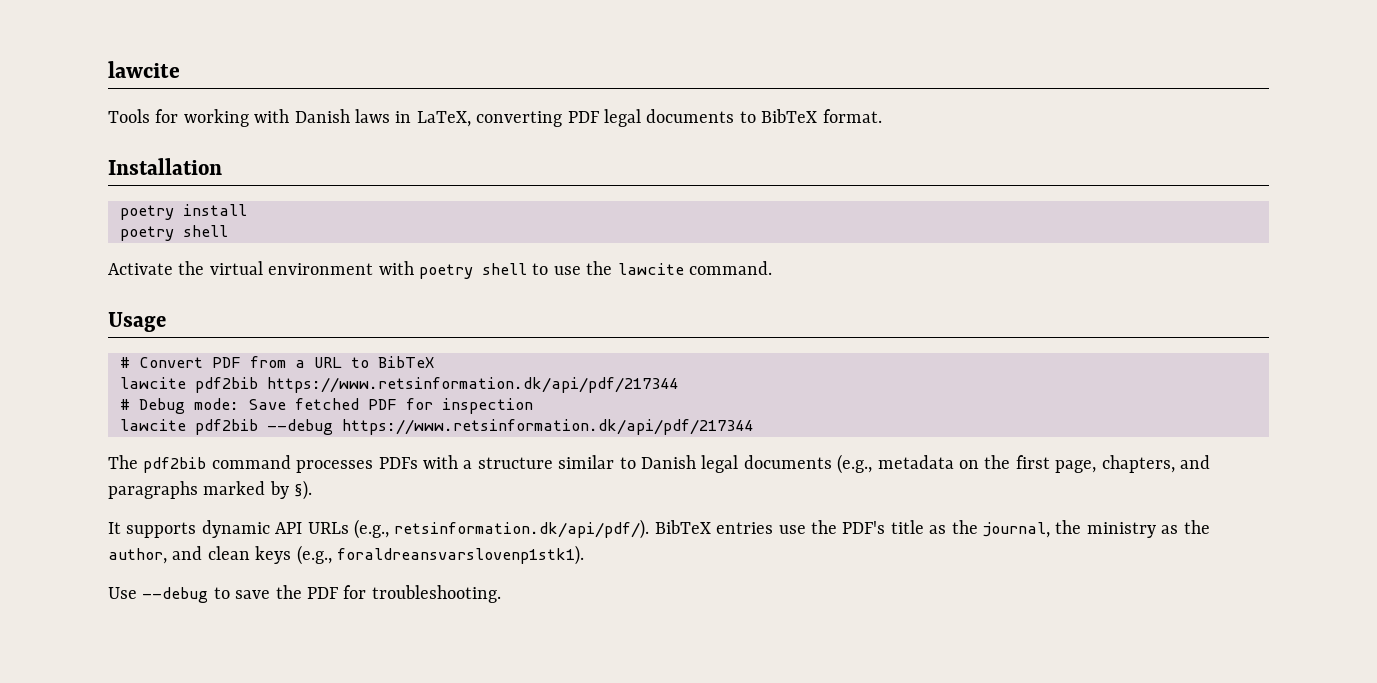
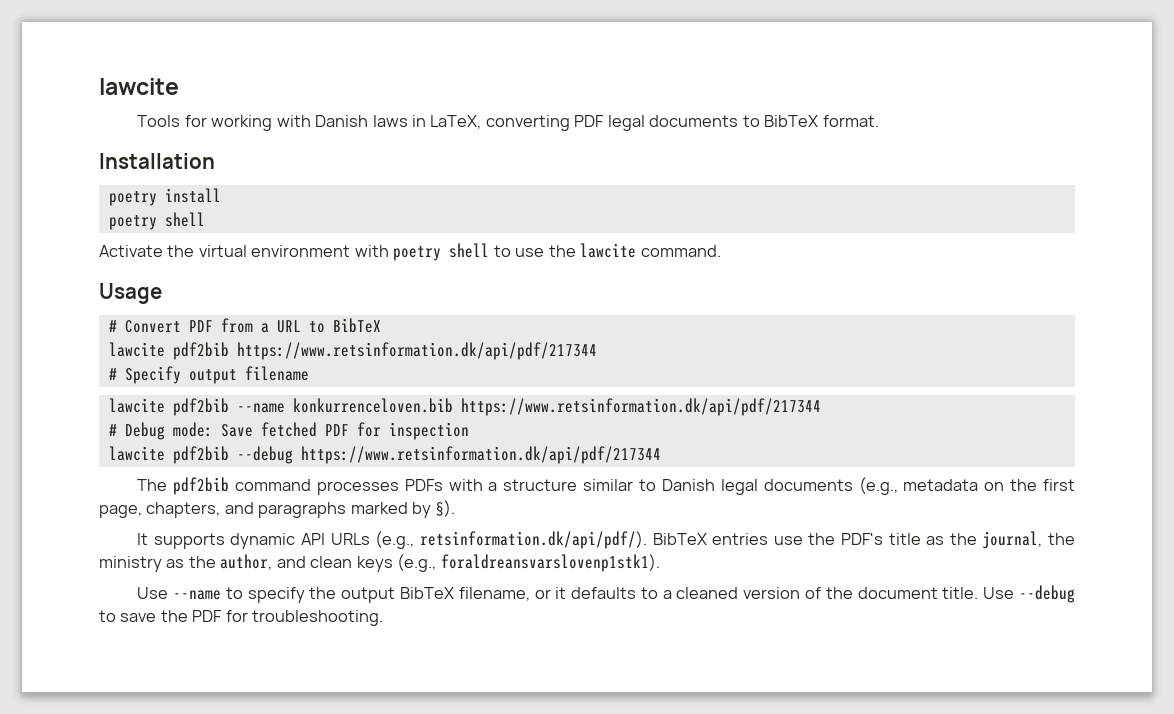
+ # Specify output filename
+ lawcite pdf2bib --name konkurrenceloven.bib https://www.retsinformation.dk/api/pdf/217344
- Use --debug to save the PDF for troubleshooting.
+ Use --name to specify the output BibTeX filename, or it defaults to a cleaned version of the document title. Use --debug to save the PDF for troubleshooting.

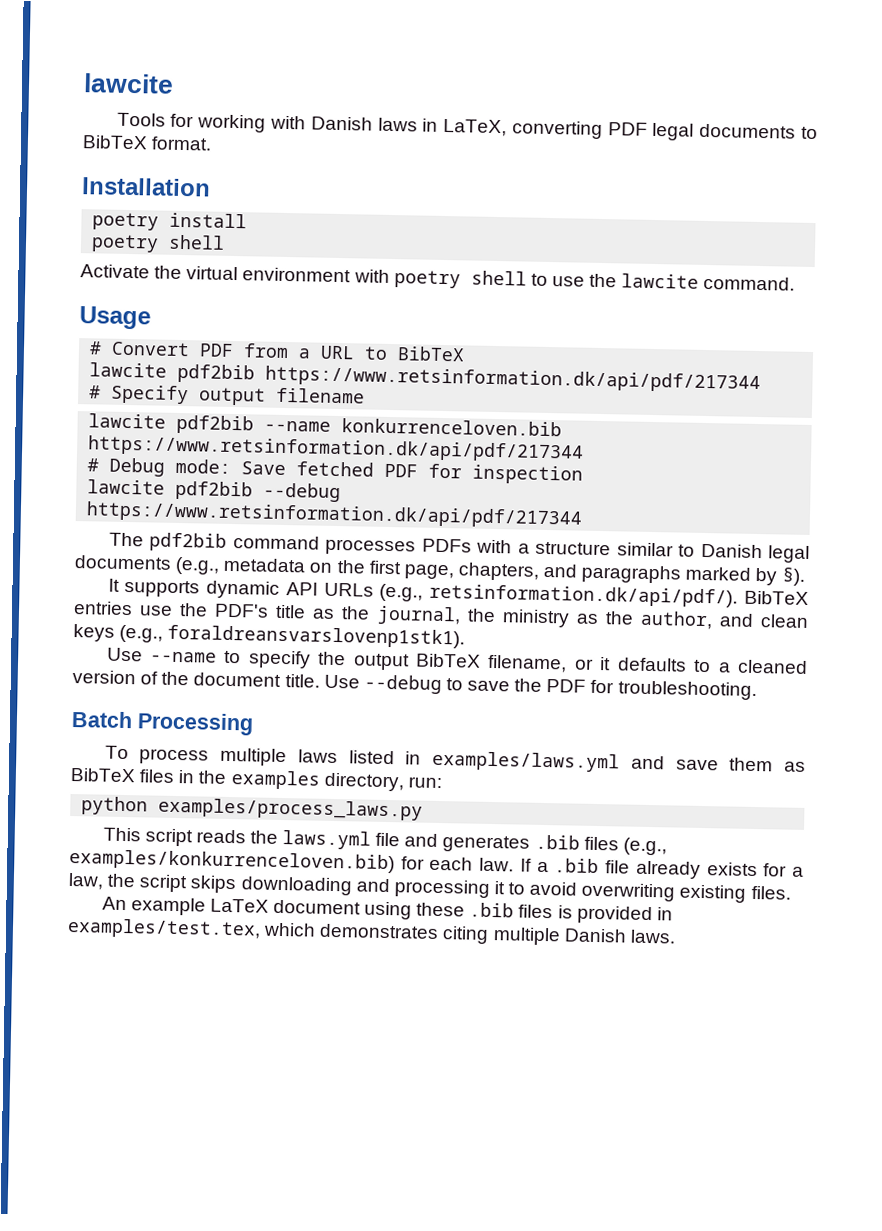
+ Batch Processing
+ To process multiple laws listed in examples/laws.yml and save them as BibTeX files in the examples directory, run:
+ python examples/process_laws.py
+ This script reads the laws.yml file and generates .bib files (e.g., examples/konkurrenceloven.bib) for each law. If a .bib file already exists for a law, the script skips downloading and processing it to avoid overwriting existing files.
+ An example LaTeX document using these .bib files is provided in examples/test.tex, which demonstrates citing multiple Danish laws.

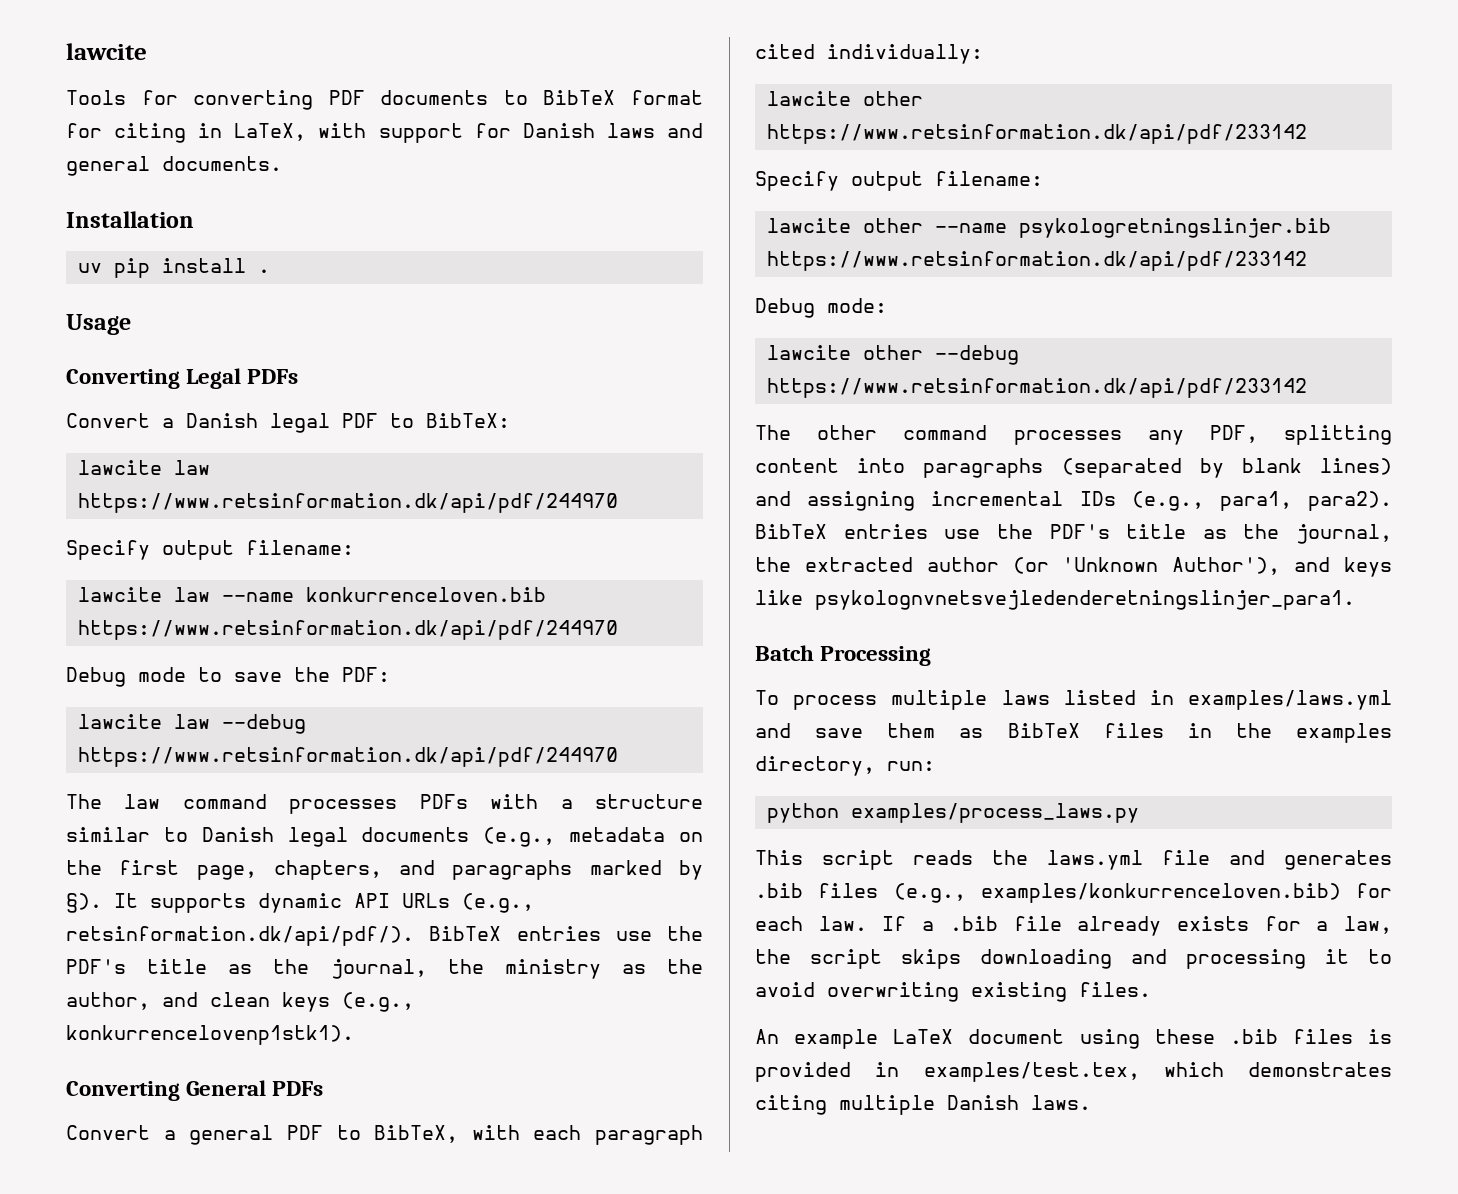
- Tools for working with Danish laws in LaTeX, converting PDF legal documents to BibTeX format.
+ Tools for converting PDF documents to BibTeX format for citing in LaTeX, with support for Danish laws and general documents.
- poetry install
- poetry shell
- Activate the virtual environment with poetry shell to use the lawcite command.
+ uv pip install .
  Usage
- # Convert PDF from a URL to BibTeX
- lawcite pdf2bib https://www.retsinformation.dk/api/pdf/217344
- # Specify output filename
- lawcite pdf2bib --name konkurrenceloven.bib https://www.retsinformation.dk/api/pdf/217344
- # Debug mode: Save fetched PDF for inspection
- lawcite pdf2bib --debug https://www.retsinformation.dk/api/pdf/217344
- The pdf2bib command processes PDFs with a structure similar to Danish legal documents (e.g., metadata on the first page, chapters, and paragraphs marked by §).
- It supports dynamic API URLs (e.g., retsinformation.dk/api/pdf/). BibTeX entries use the PDF's title as the journal, the ministry as the author, and clean keys (e.g., foraldreansvarslovenp1stk1).
- Use --name to specify the output BibTeX filename, or it defaults to a cleaned version of the document title. Use --debug to save the PDF for troubleshooting.
+ Converting Legal PDFs
+ Convert a Danish legal PDF to BibTeX:
+ lawcite law https://www.retsinformation.dk/api/pdf/244970
+ Specify output filename:
+ lawcite law --name konkurrenceloven.bib https://www.retsinformation.dk/api/pdf/244970
+ Debug mode to save the PDF:
+ lawcite law --debug https://www.retsinformation.dk/api/pdf/244970
+ The law command processes PDFs with a structure similar to Danish legal documents (e.g., metadata on the first page, chapters, and paragraphs marked by §). It supports dynamic API URLs (e.g., retsinformation.dk/api/pdf/). BibTeX entries use the PDF's title as the journal, the ministry as the author, and clean keys (e.g., konkurrencelovenp1stk1).
+ Converting General PDFs
+ Convert a general PDF to BibTeX, with each paragraph cited individually:
+ lawcite other https://www.retsinformation.dk/api/pdf/233142
+ Specify output filename:
+ lawcite other --name psykologretningslinjer.bib https://www.retsinformation.dk/api/pdf/233142
+ Debug mode:
+ lawcite other --debug https://www.retsinformation.dk/api/pdf/233142
+ The other command processes any PDF, splitting content into paragraphs (separated by blank lines) and assigning incremental IDs (e.g., para1, para2). BibTeX entries use the PDF's title as the journal, the extracted author (or 'Unknown Author'), and keys like psykolognvnetsvejledenderetningslinjer_para1.

